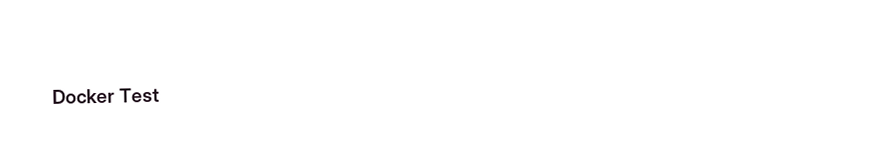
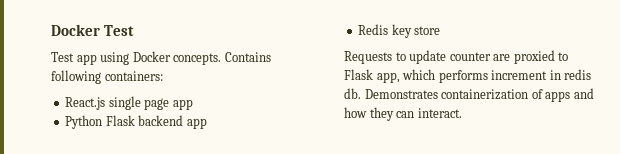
+ Test app using Docker concepts. Contains following containers:
+ React.js single page app
+ Python Flask backend app
+ Redis key store
+ Requests to update counter are proxied to Flask app, which performs increment in redis db. Demonstrates containerization of apps and how they can interact.

